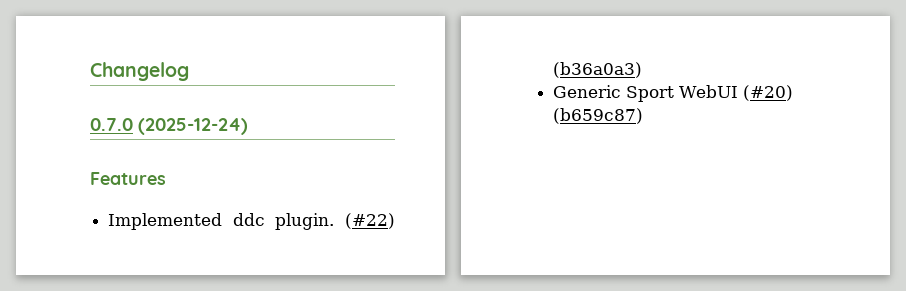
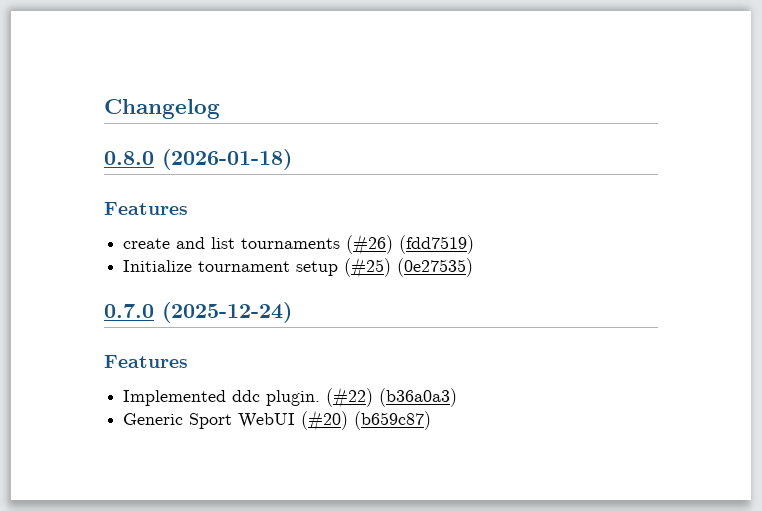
+ 0.8.0 (2026-01-18)
+ Features
+ create and list tournaments (#26) (fdd7519)
+ Initialize tournament setup (#25) (0e27535)

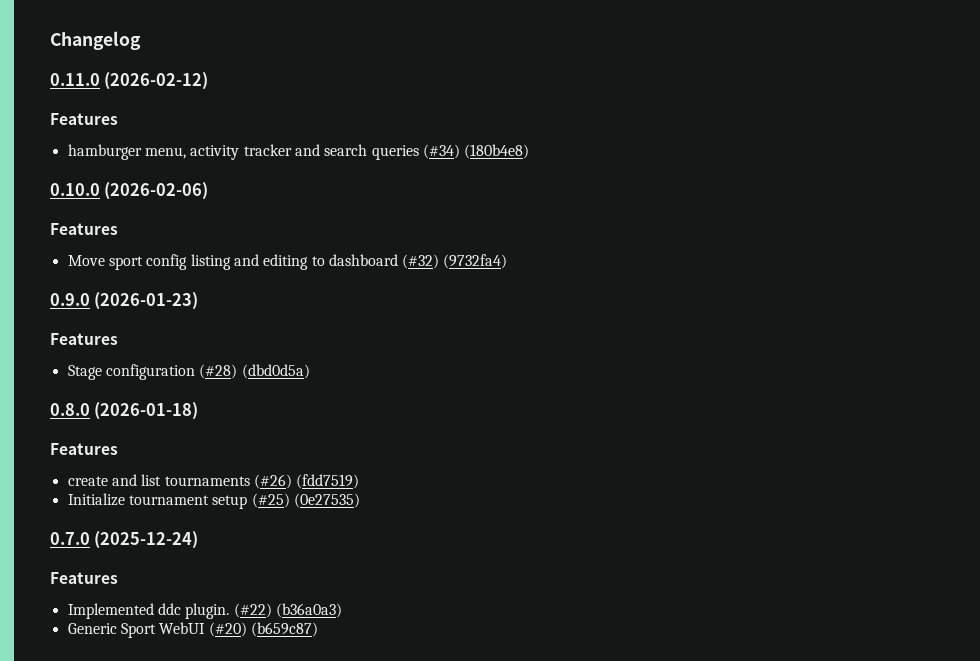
+ 0.11.0 (2026-02-12)
+ Features
+ hamburger menu, activity tracker and search queries (#34) (180b4e8)
+ 0.10.0 (2026-02-06)
+ Features
+ Move sport config listing and editing to dashboard (#32) (9732fa4)
+ 0.9.0 (2026-01-23)
+ Features
+ Stage configuration (#28) (dbd0d5a)

